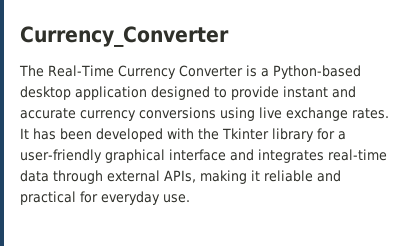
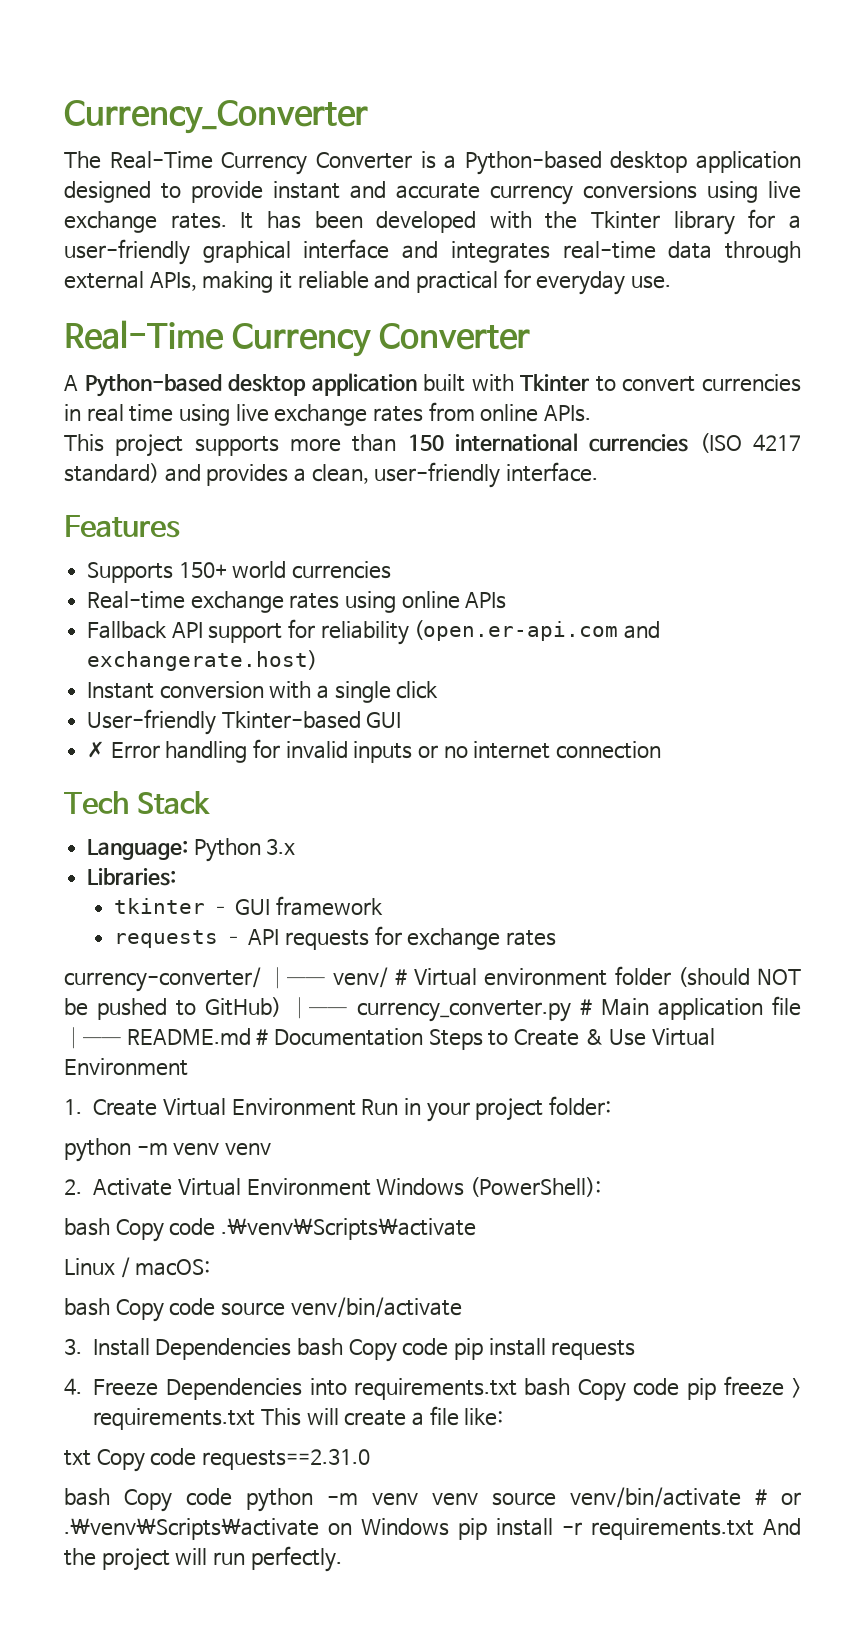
  It has been developed with the Tkinter library for a user-friendly graphical interface and integrates real-time data through external APIs, making it reliable and practical for everyday use.
+ Real-Time Currency Converter
+ A Python-based desktop application built with Tkinter to convert currencies in real time using live exchange rates from online APIs.
+ This project supports more than 150 international currencies (ISO 4217 standard) and provides a clean, user-friendly interface.
+ Features
+ Supports 150+ world currencies
+ Real-time exchange rates using online APIs
+ Fallback API support for reliability (open.er-api.com and exchangerate.host)
+ Instant conversion with a single click
+ User-friendly Tkinter-based GUI
+ ✗ Error handling for invalid inputs or no internet connection
+ Tech Stack
+ Language: Python 3.x
+ Libraries:
+ tkinter – GUI framework
+ requests – API requests for exchange rates
+ currency-converter/ │── venv/ # Virtual environment folder (should NOT be pushed to GitHub) │── currency_converter.py # Main application file │── README.md # Documentation Steps to Create & Use Virtual Environment
+ 1. Create Virtual Environment Run in your project folder:
+ python -m venv venv
+ 2. Activate Virtual Environment Windows (PowerShell):
+ bash Copy code .\venv\Scripts\activate
+ Linux / macOS:
+ bash Copy code source venv/bin/activate
+ 3. Install Dependencies bash Copy code pip install requests
+ 4. Freeze Dependencies into requirements.txt bash Copy code pip freeze > requirements.txt This will create a file like:
+ txt Copy code requests==2.31.0
+ bash Copy code python -m venv venv source venv/bin/activate # or .\venv\Scripts\activate on Windows pip install -r requirements.txt And the project will run perfectly.

